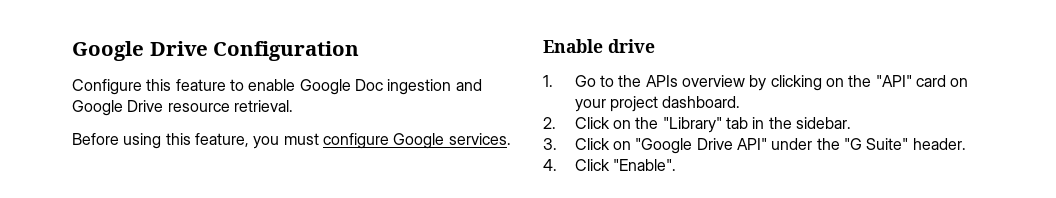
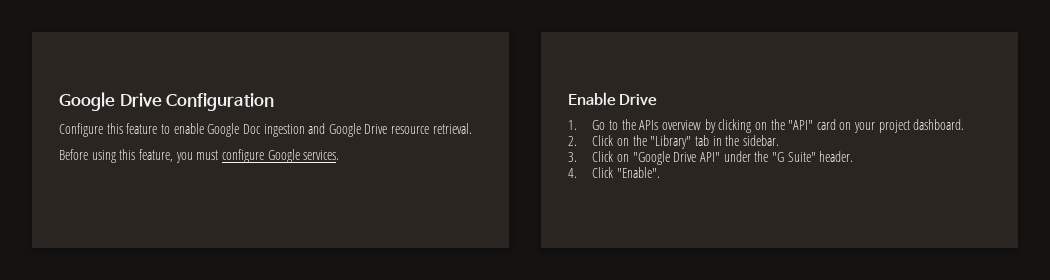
- Enable drive
+ Enable Drive

